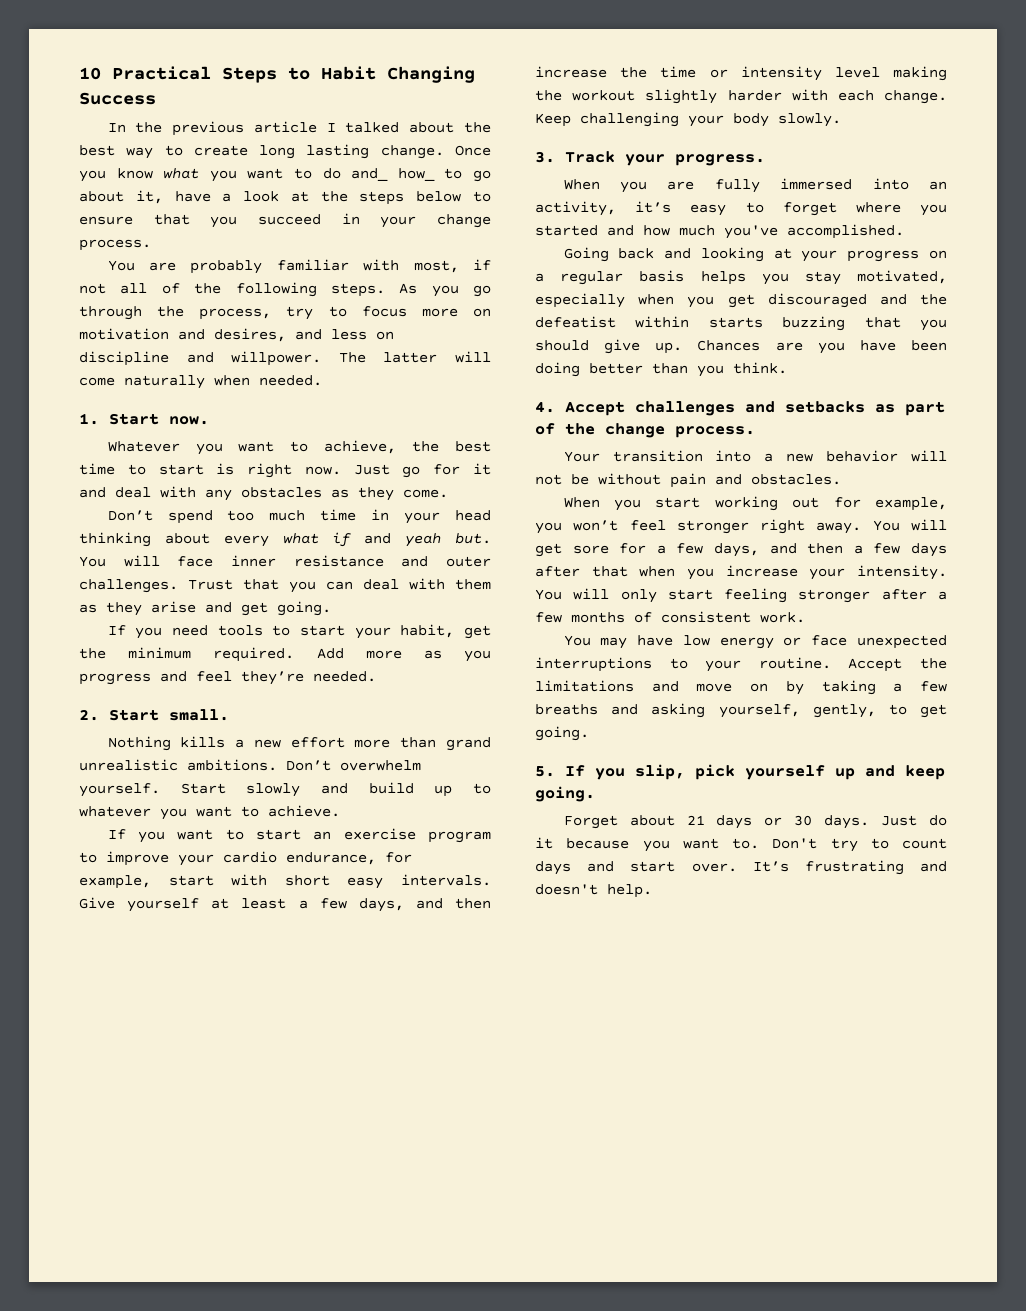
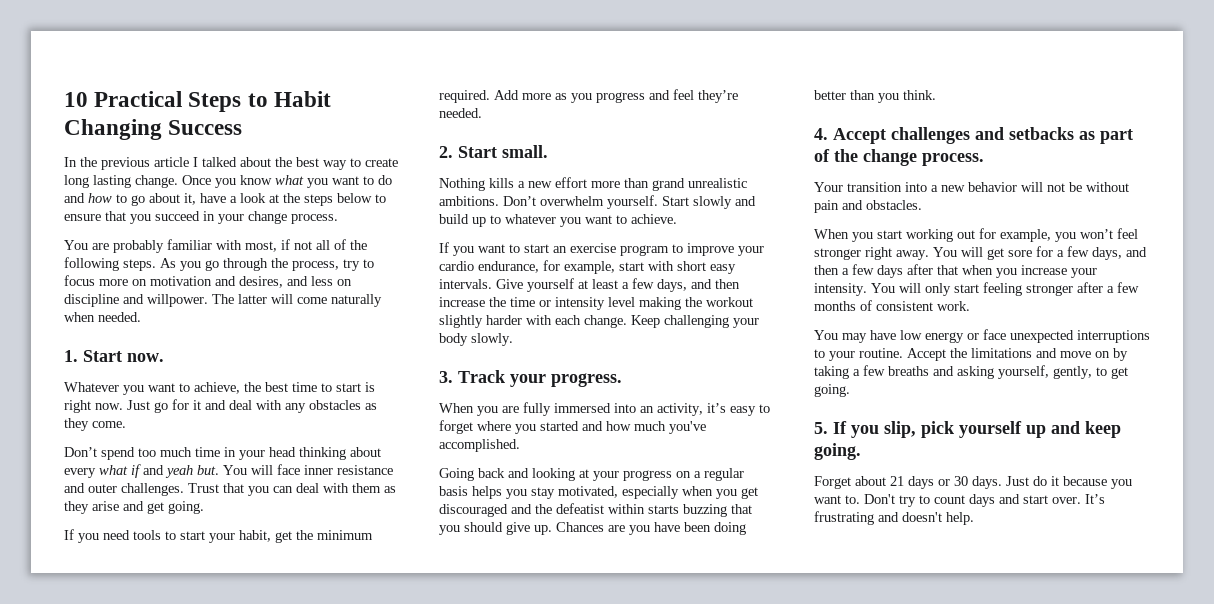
- Once you know what you want to do and_ how_ to go about it, have a look at the steps below to ensure that you succeed in your change process.
+ Once you know what you want to do and how to go about it, have a look at the steps below to ensure that you succeed in your change process.

